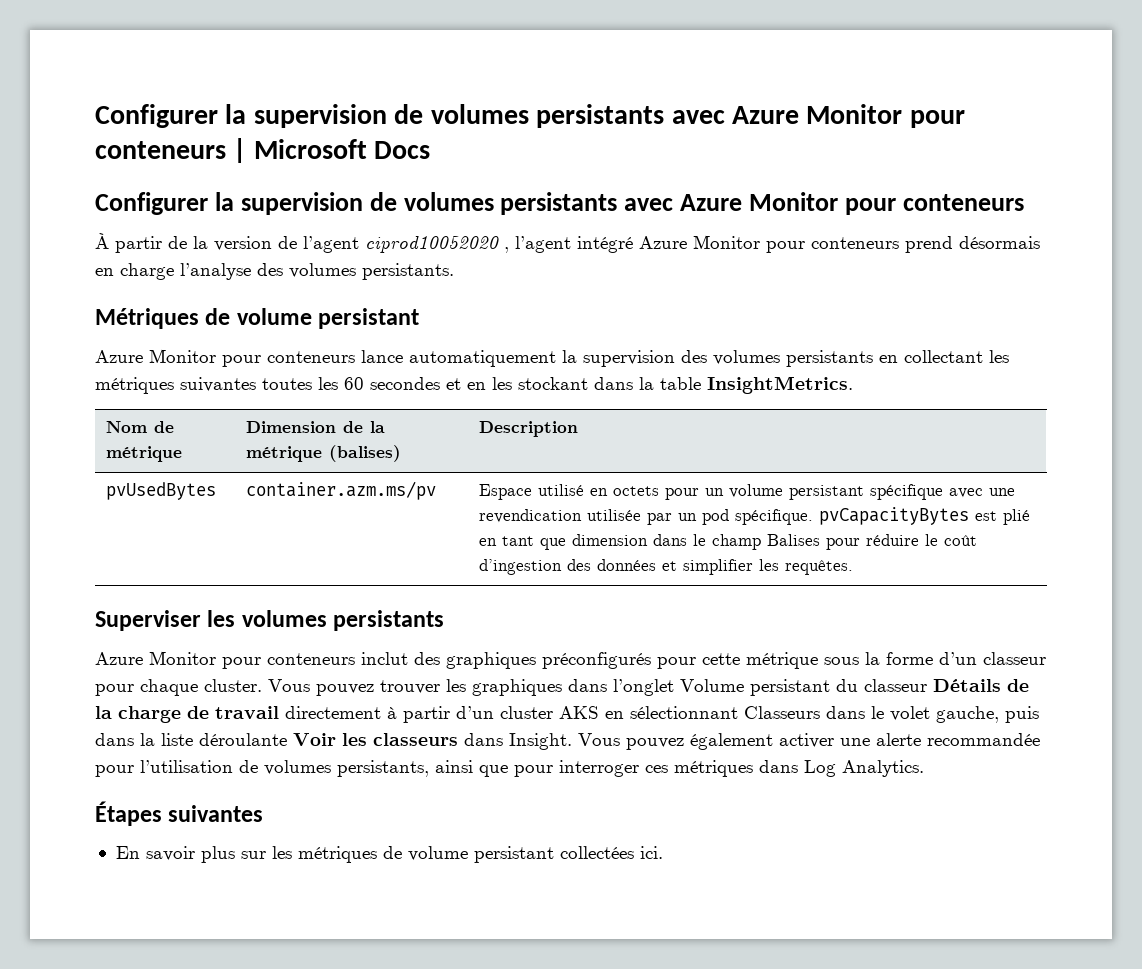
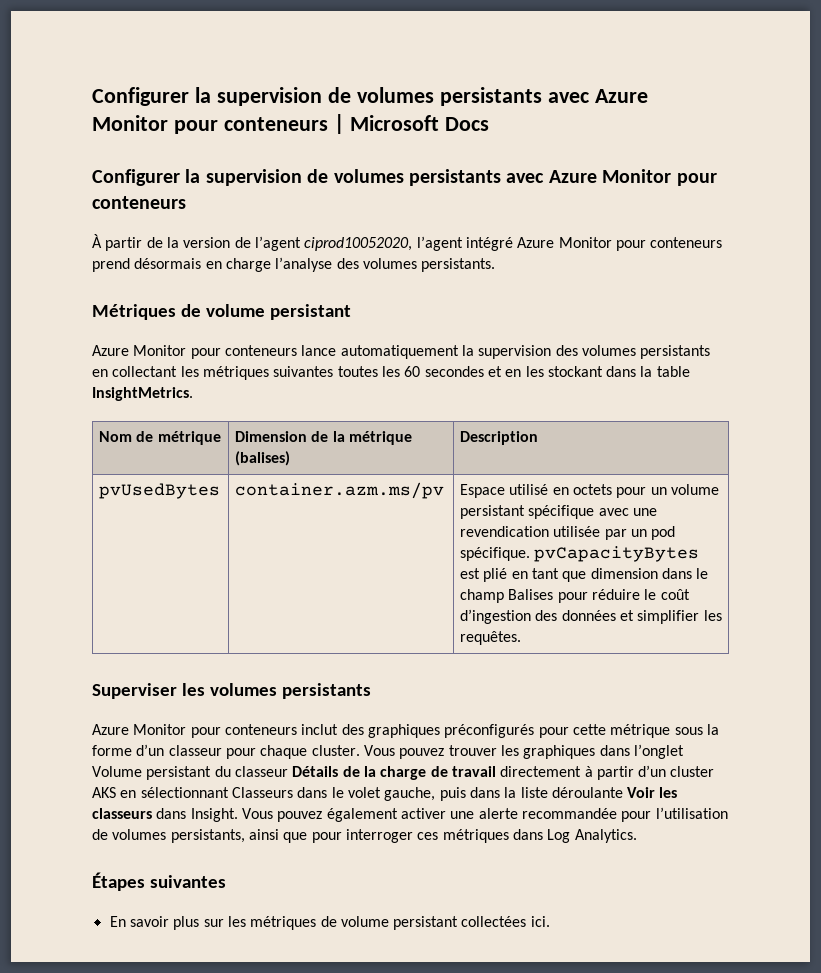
- À partir de la version de l’agent ciprod10052020 , l’agent intégré Azure Monitor pour conteneurs prend désormais en charge l’analyse des volumes persistants.
+ À partir de la version de l’agent ciprod10052020, l’agent intégré Azure Monitor pour conteneurs prend désormais en charge l’analyse des volumes persistants.

